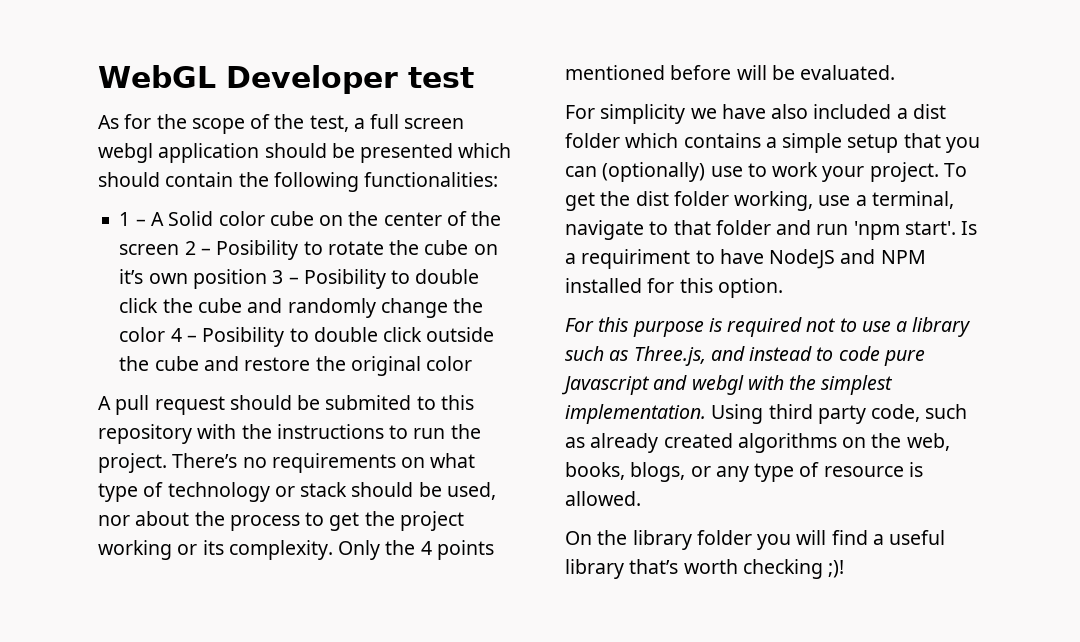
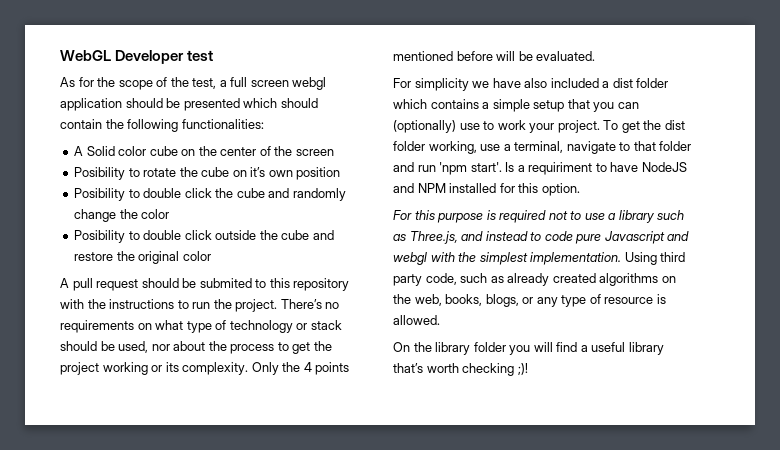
- 1 – A Solid color cube on the center of the screen 2 – Posibility to rotate the cube on it’s own position 3 – Posibility to double click the cube and randomly change the color 4 – Posibility to double click outside the cube and restore the original color
+ A Solid color cube on the center of the screen
+ Posibility to rotate the cube on it’s own position
+ Posibility to double click the cube and randomly change the color
+ Posibility to double click outside the cube and restore the original color

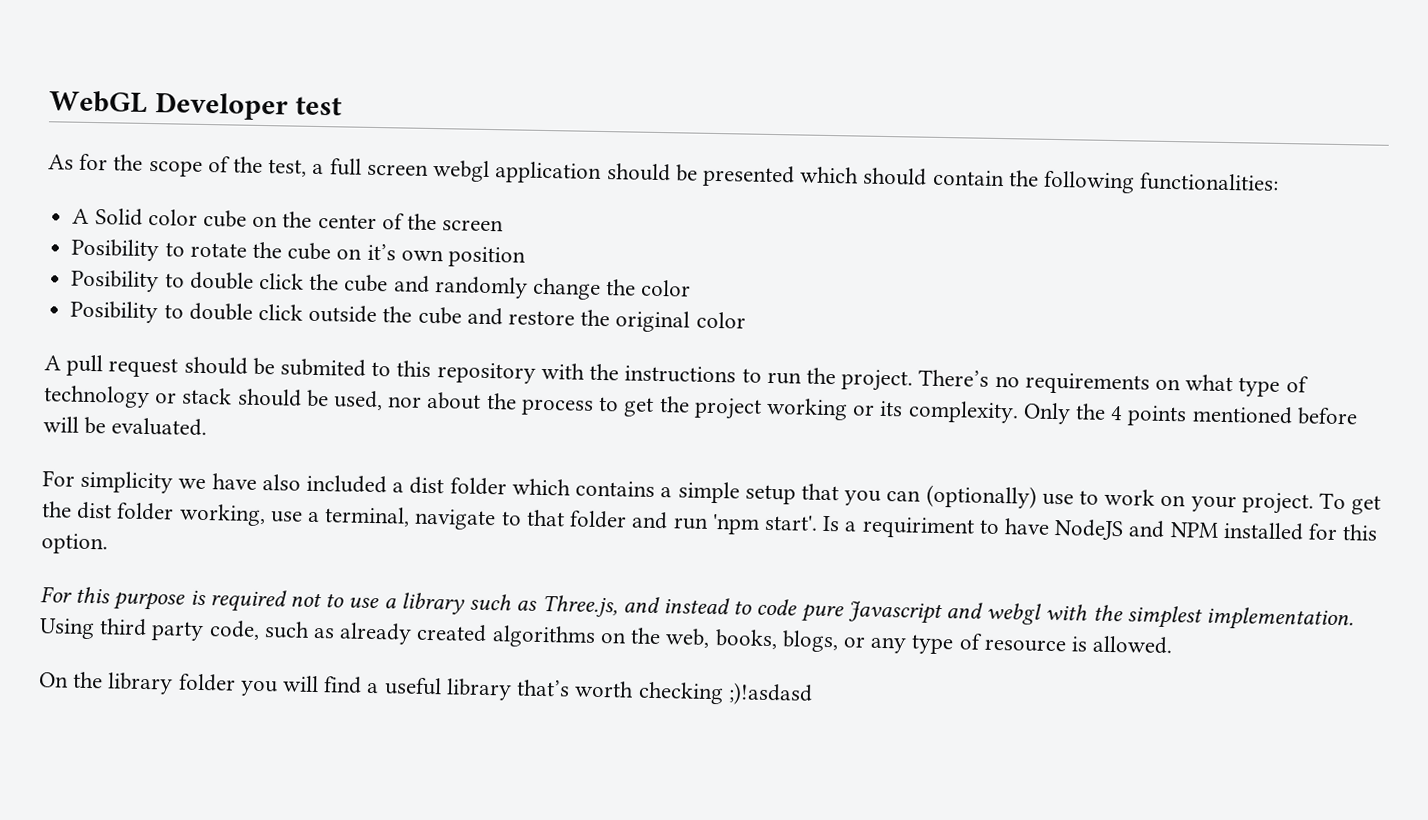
- For simplicity we have also included a dist folder which contains a simple setup that you can (optionally) use to work your project.
+ For simplicity we have also included a dist folder which contains a simple setup that you can (optionally) use to work on your project.
- On the library folder you will find a useful library that’s worth checking ;)!
+ On the library folder you will find a useful library that’s worth checking ;)!asdasd

